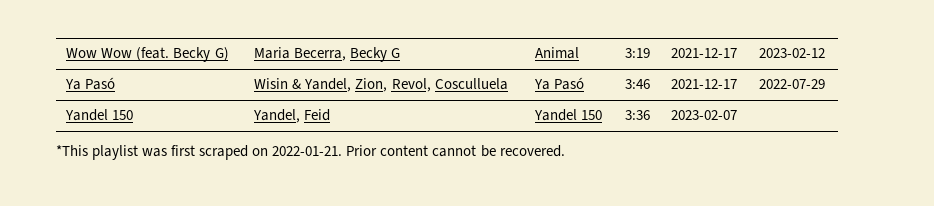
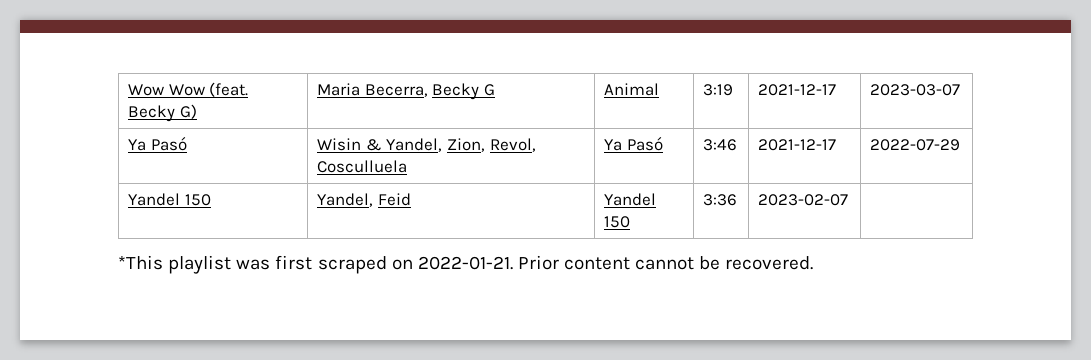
- Wow Wow (feat. Becky G) | Maria Becerra, Becky G | Animal | 3:19 | 2021-12-17 | 2023-02-12
+ Wow Wow (feat. Becky G) | Maria Becerra, Becky G | Animal | 3:19 | 2021-12-17 | 2023-03-07

